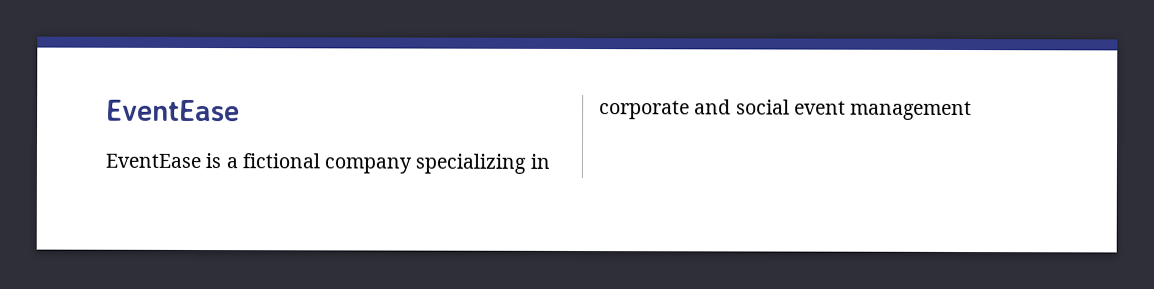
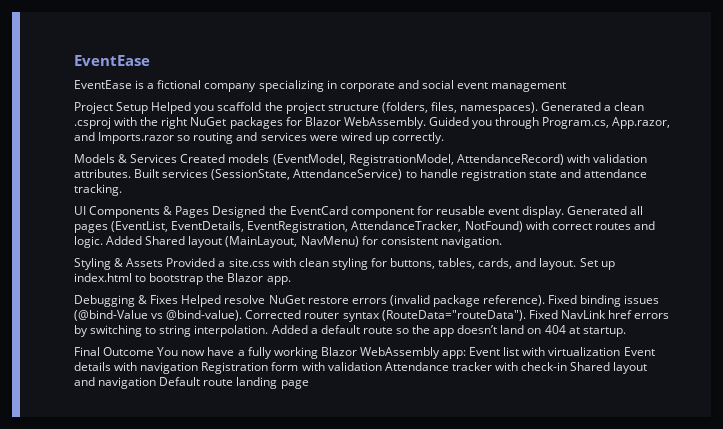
+ Project Setup Helped you scaffold the project structure (folders, files, namespaces). Generated a clean .csproj with the right NuGet packages for Blazor WebAssembly. Guided you through Program.cs, App.razor, and Imports.razor so routing and services were wired up correctly.
+ Models & Services Created models (EventModel, RegistrationModel, AttendanceRecord) with validation attributes. Built services (SessionState, AttendanceService) to handle registration state and attendance tracking.
+ UI Components & Pages Designed the EventCard component for reusable event display. Generated all pages (EventList, EventDetails, EventRegistration, AttendanceTracker, NotFound) with correct routes and logic. Added Shared layout (MainLayout, NavMenu) for consistent navigation.
+ Styling & Assets Provided a site.css with clean styling for buttons, tables, cards, and layout. Set up index.html to bootstrap the Blazor app.
+ Debugging & Fixes Helped resolve NuGet restore errors (invalid package reference). Fixed binding issues (@bind-Value vs @bind-value). Corrected router syntax (RouteData="routeData"). Fixed NavLink href errors by switching to string interpolation. Added a default route so the app doesn’t land on 404 at startup.
+ Final Outcome You now have a fully working Blazor WebAssembly app: Event list with virtualization Event details with navigation Registration form with validation Attendance tracker with check-in Shared layout and navigation Default route landing page

